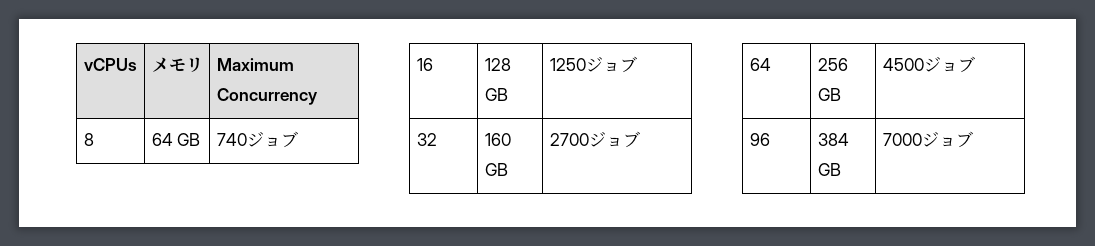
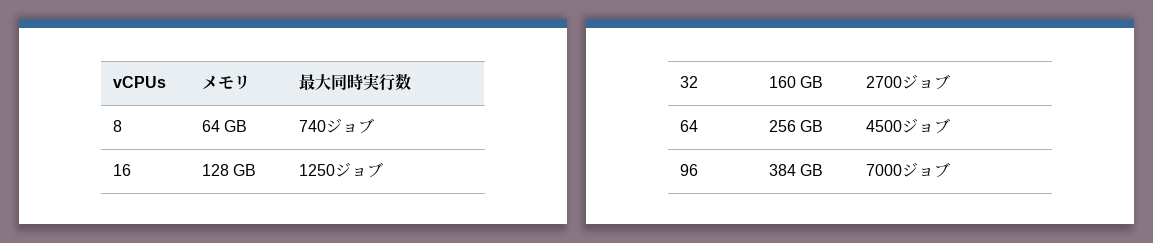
- vCPUs | メモリ | Maximum Concurrency
+ vCPUs | メモリ | 最大同時実行数

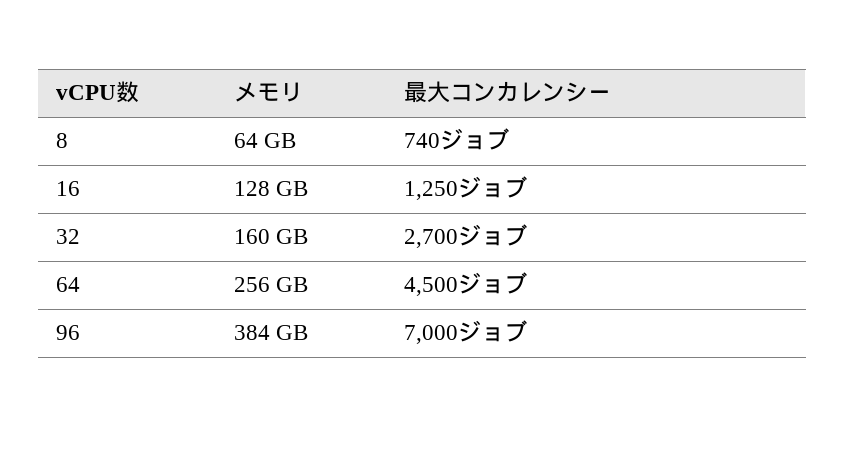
- vCPUs | メモリ | 最大同時実行数
+ vCPU数 | メモリ | 最大コンカレンシー
- 16 | 128 GB | 1250ジョブ
+ 16 | 128 GB | 1,250ジョブ
- 32 | 160 GB | 2700ジョブ
+ 32 | 160 GB | 2,700ジョブ
- 64 | 256 GB | 4500ジョブ
+ 64 | 256 GB | 4,500ジョブ
- 96 | 384 GB | 7000ジョブ
+ 96 | 384 GB | 7,000ジョブ

